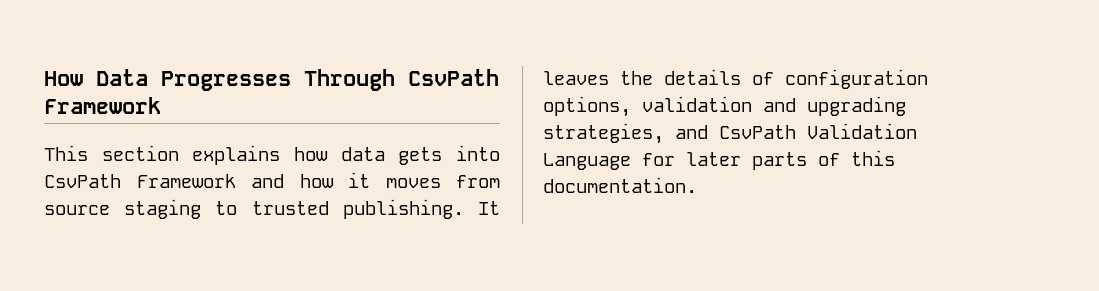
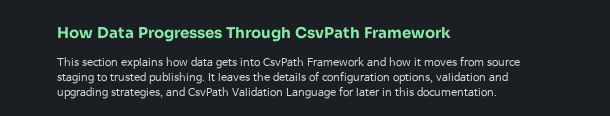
- It leaves the details of configuration options, validation and upgrading strategies, and CsvPath Validation Language for later parts of this documentation.
+ It leaves the details of configuration options, validation and upgrading strategies, and CsvPath Validation Language for later in this documentation.

